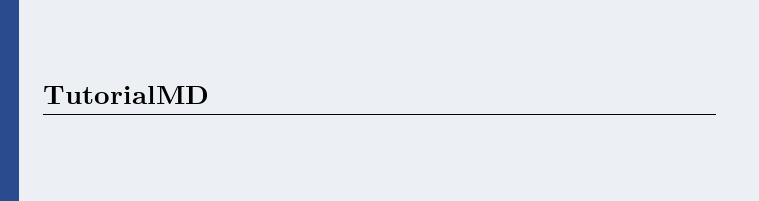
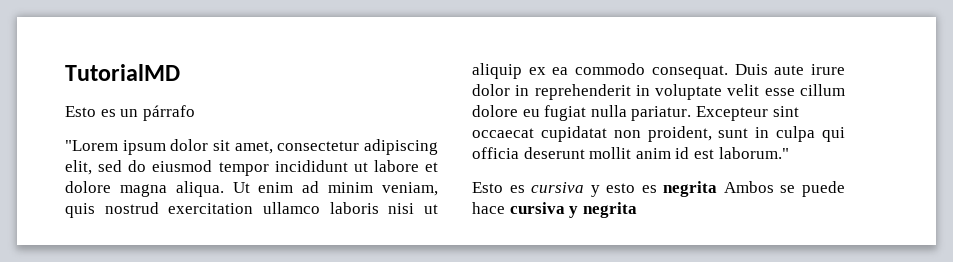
+ Esto es un párrafo
+ "Lorem ipsum dolor sit amet, consectetur adipiscing elit, sed do eiusmod tempor incididunt ut labore et dolore magna aliqua. Ut enim ad minim veniam, quis nostrud exercitation ullamco laboris nisi ut aliquip ex ea commodo consequat. Duis aute irure dolor in reprehenderit in voluptate velit esse cillum dolore eu fugiat nulla pariatur. Excepteur sint occaecat cupidatat non proident, sunt in culpa qui officia deserunt mollit anim id est laborum."
+ Esto es cursiva y esto es negrita Ambos se puede hace cursiva y negrita

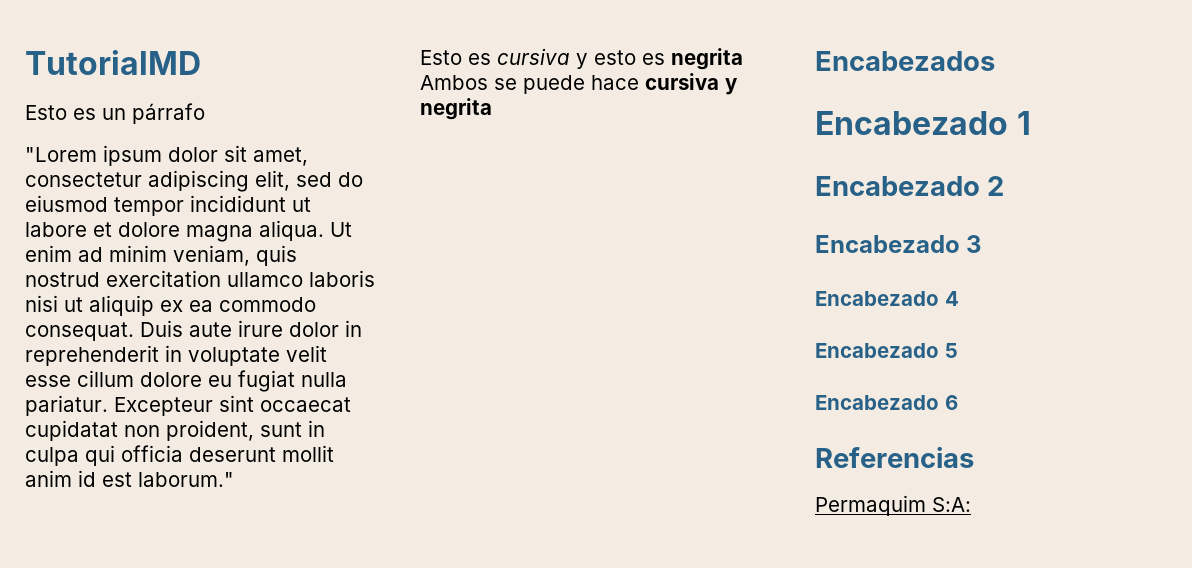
+ Encabezados
+ Encabezado 1
+ Encabezado 2
+ Encabezado 3
+ Encabezado 4
+ Encabezado 5
+ Encabezado 6
+ Referencias
+ Permaquim S:A:

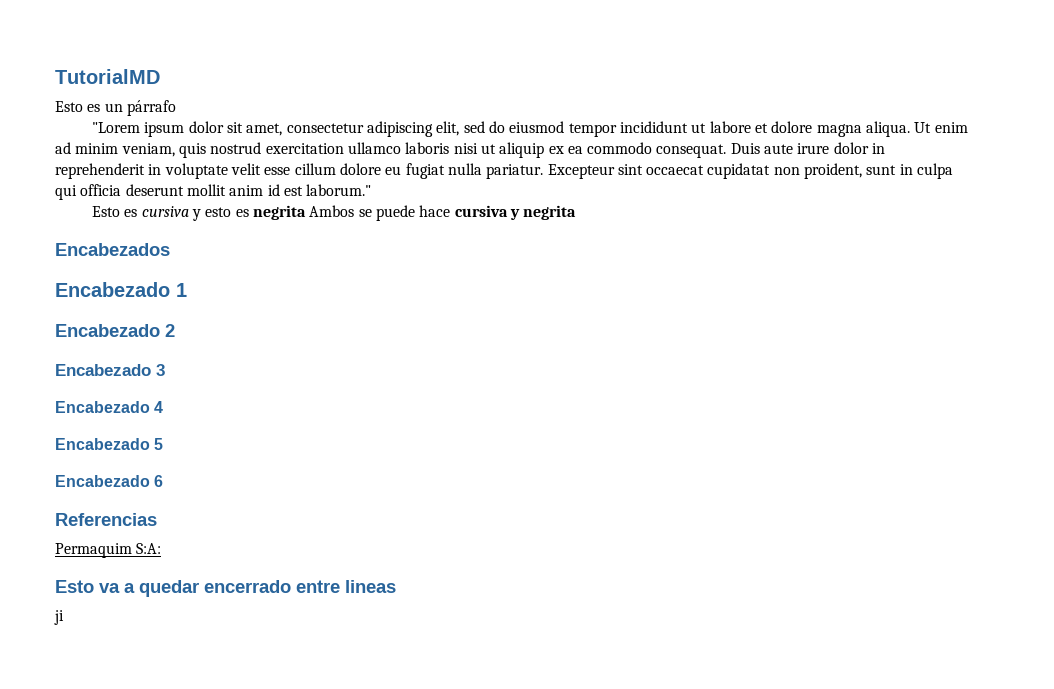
+ Esto va a quedar encerrado entre lineas
+ ji

